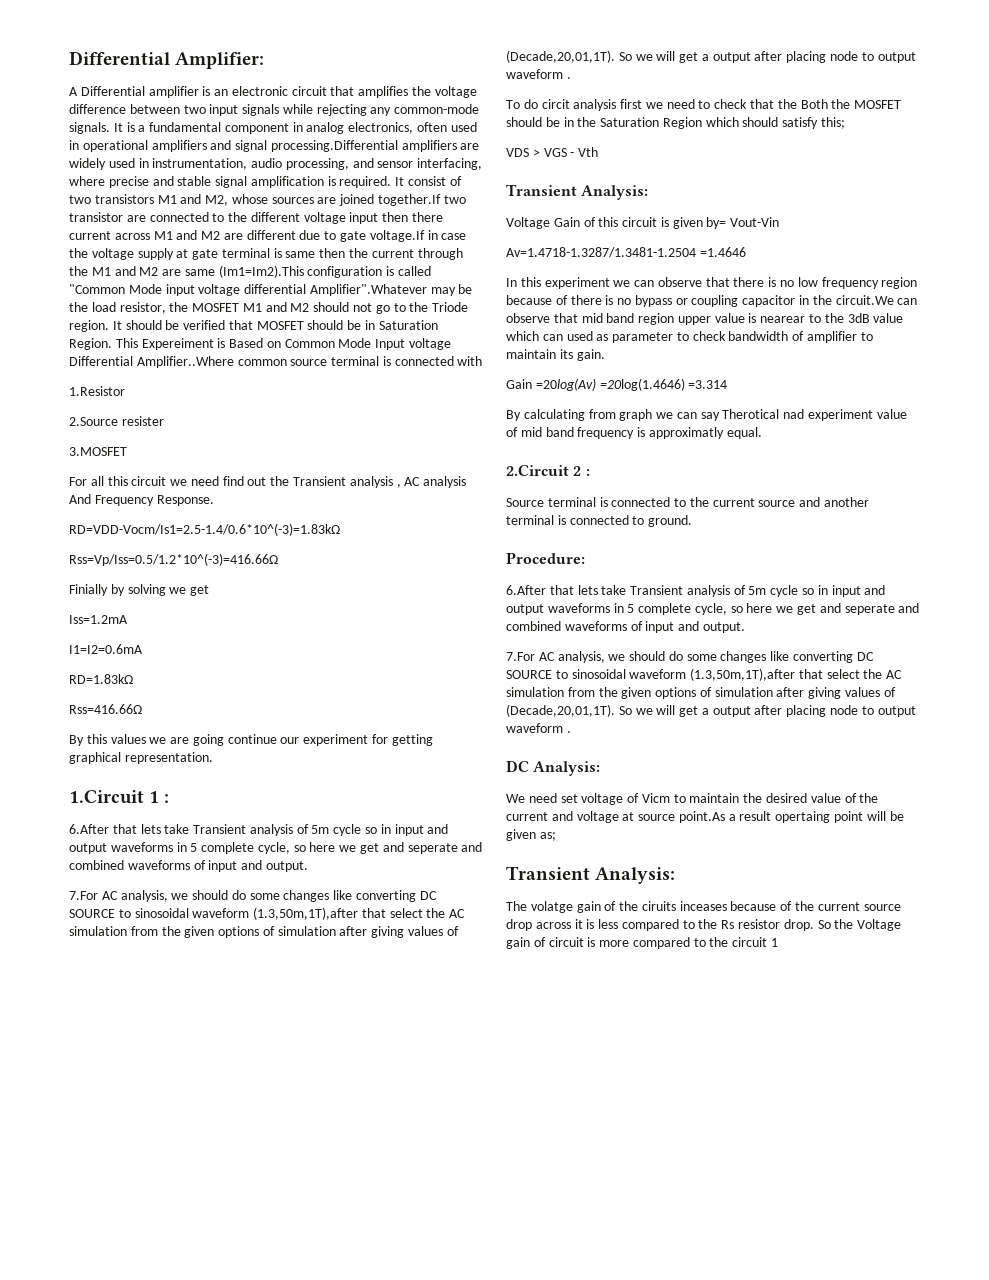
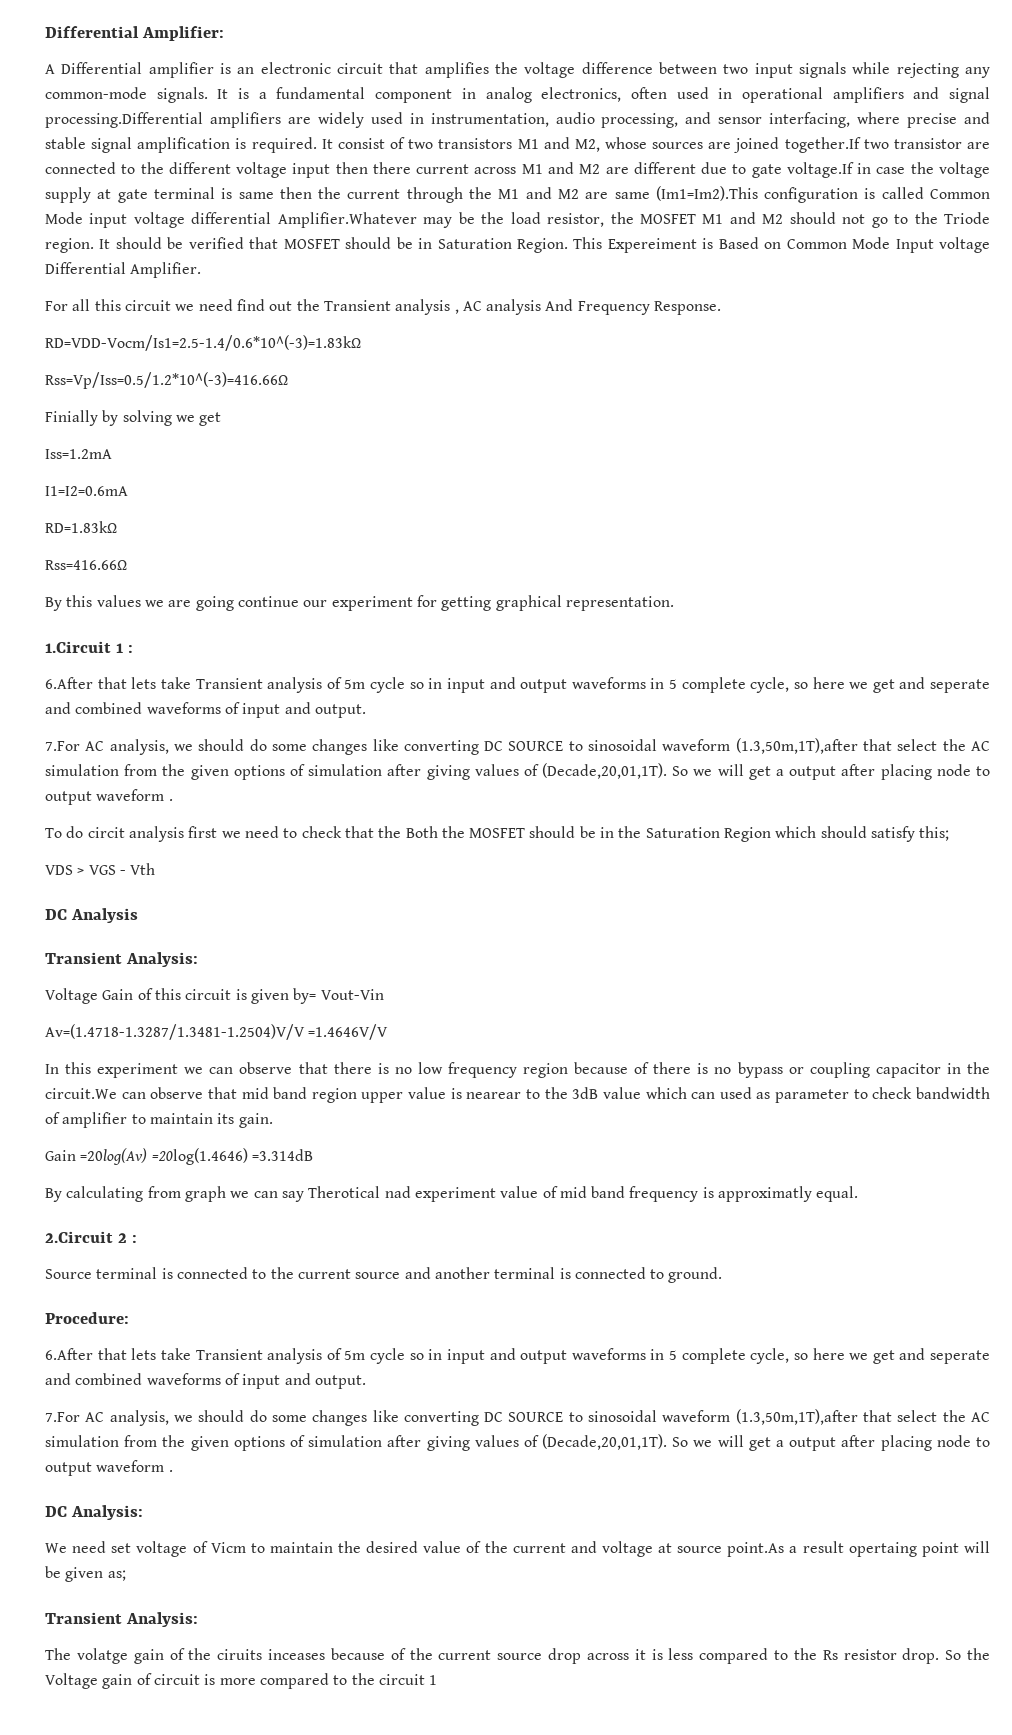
- It consist of two transistors M1 and M2, whose sources are joined together.If two transistor are connected to the different voltage input then there current across M1 and M2 are different due to gate voltage.If in case the voltage supply at gate terminal is same then the current through the M1 and M2 are same (Im1=Im2).This configuration is called "Common Mode input voltage differential Amplifier".Whatever may be the load resistor, the MOSFET M1 and M2 should not go to the Triode region.
+ It consist of two transistors M1 and M2, whose sources are joined together.If two transistor are connected to the different voltage input then there current across M1 and M2 are different due to gate voltage.If in case the voltage supply at gate terminal is same then the current through the M1 and M2 are same (Im1=Im2).This configuration is called Common Mode input voltage differential Amplifier.Whatever may be the load resistor, the MOSFET M1 and M2 should not go to the Triode region.
- This Expereiment is Based on Common Mode Input voltage Differential Amplifier..Where common source terminal is connected with
- 1.Resistor
- 2.Source resister
- 3.MOSFET
+ This Expereiment is Based on Common Mode Input voltage Differential Amplifier.
+ DC Analysis
- Av=1.4718-1.3287/1.3481-1.2504 =1.4646
+ Av=(1.4718-1.3287/1.3481-1.2504)V/V =1.4646V/V
- Gain =20log(Av) =20log(1.4646) =3.314
+ Gain =20log(Av) =20log(1.4646) =3.314dB

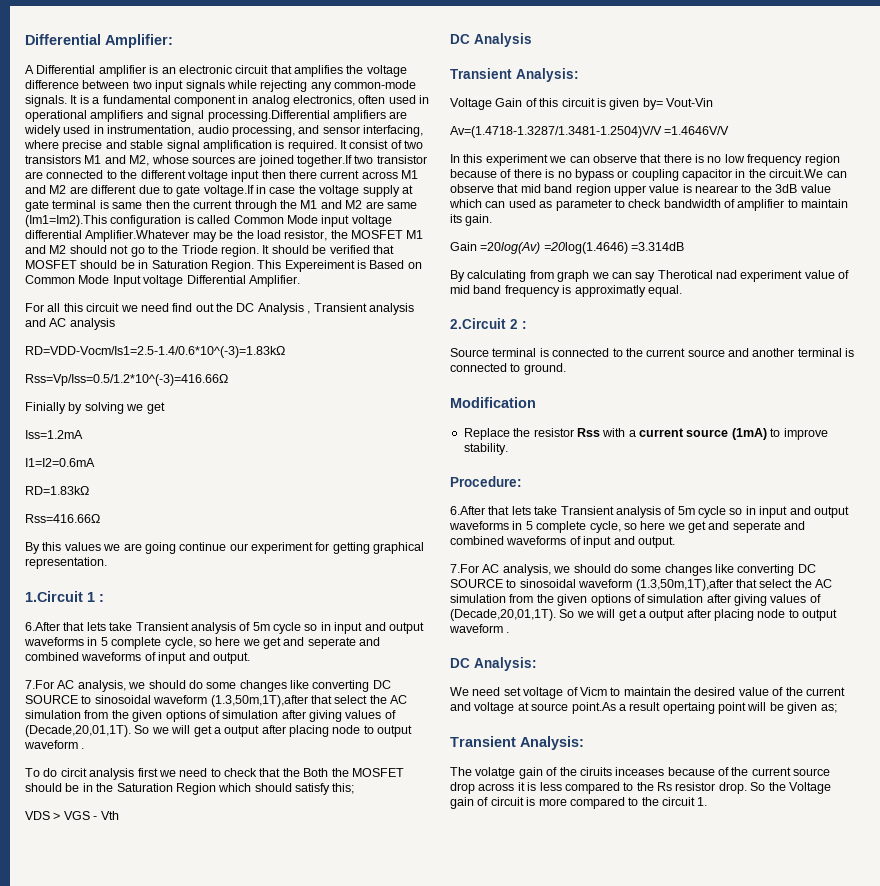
- For all this circuit we need find out the Transient analysis , AC analysis And Frequency Response.
+ For all this circuit we need find out the DC Analysis , Transient analysis and AC analysis
+ Modification
+ Replace the resistor Rss with a current source (1mA) to improve stability.
- So the Voltage gain of circuit is more compared to the circuit 1
+ So the Voltage gain of circuit is more compared to the circuit 1.

